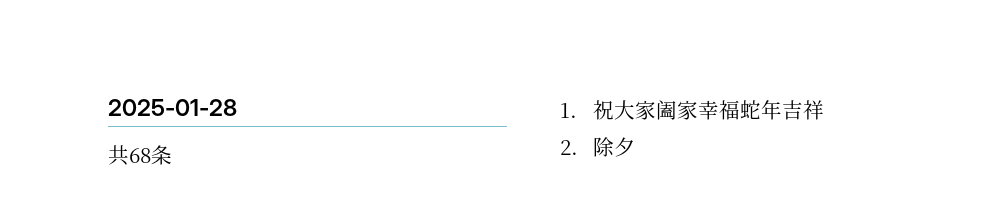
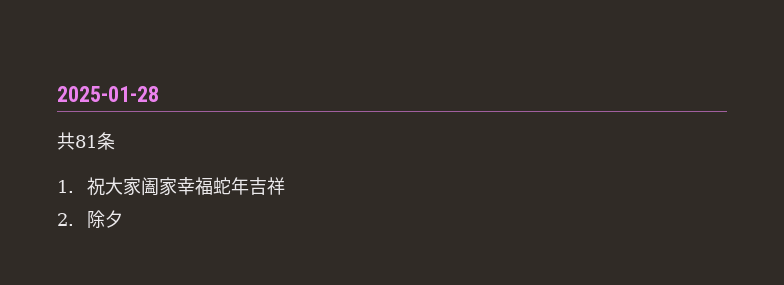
- 共68条
+ 共81条

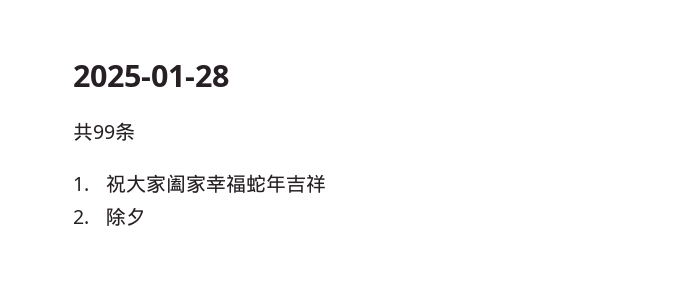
- 共81条
+ 共99条

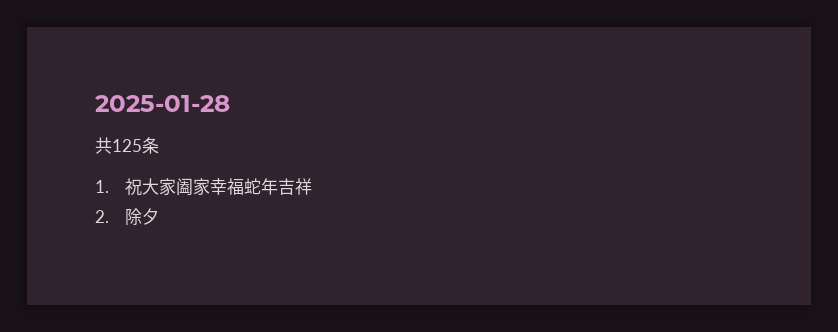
- 共99条
+ 共125条

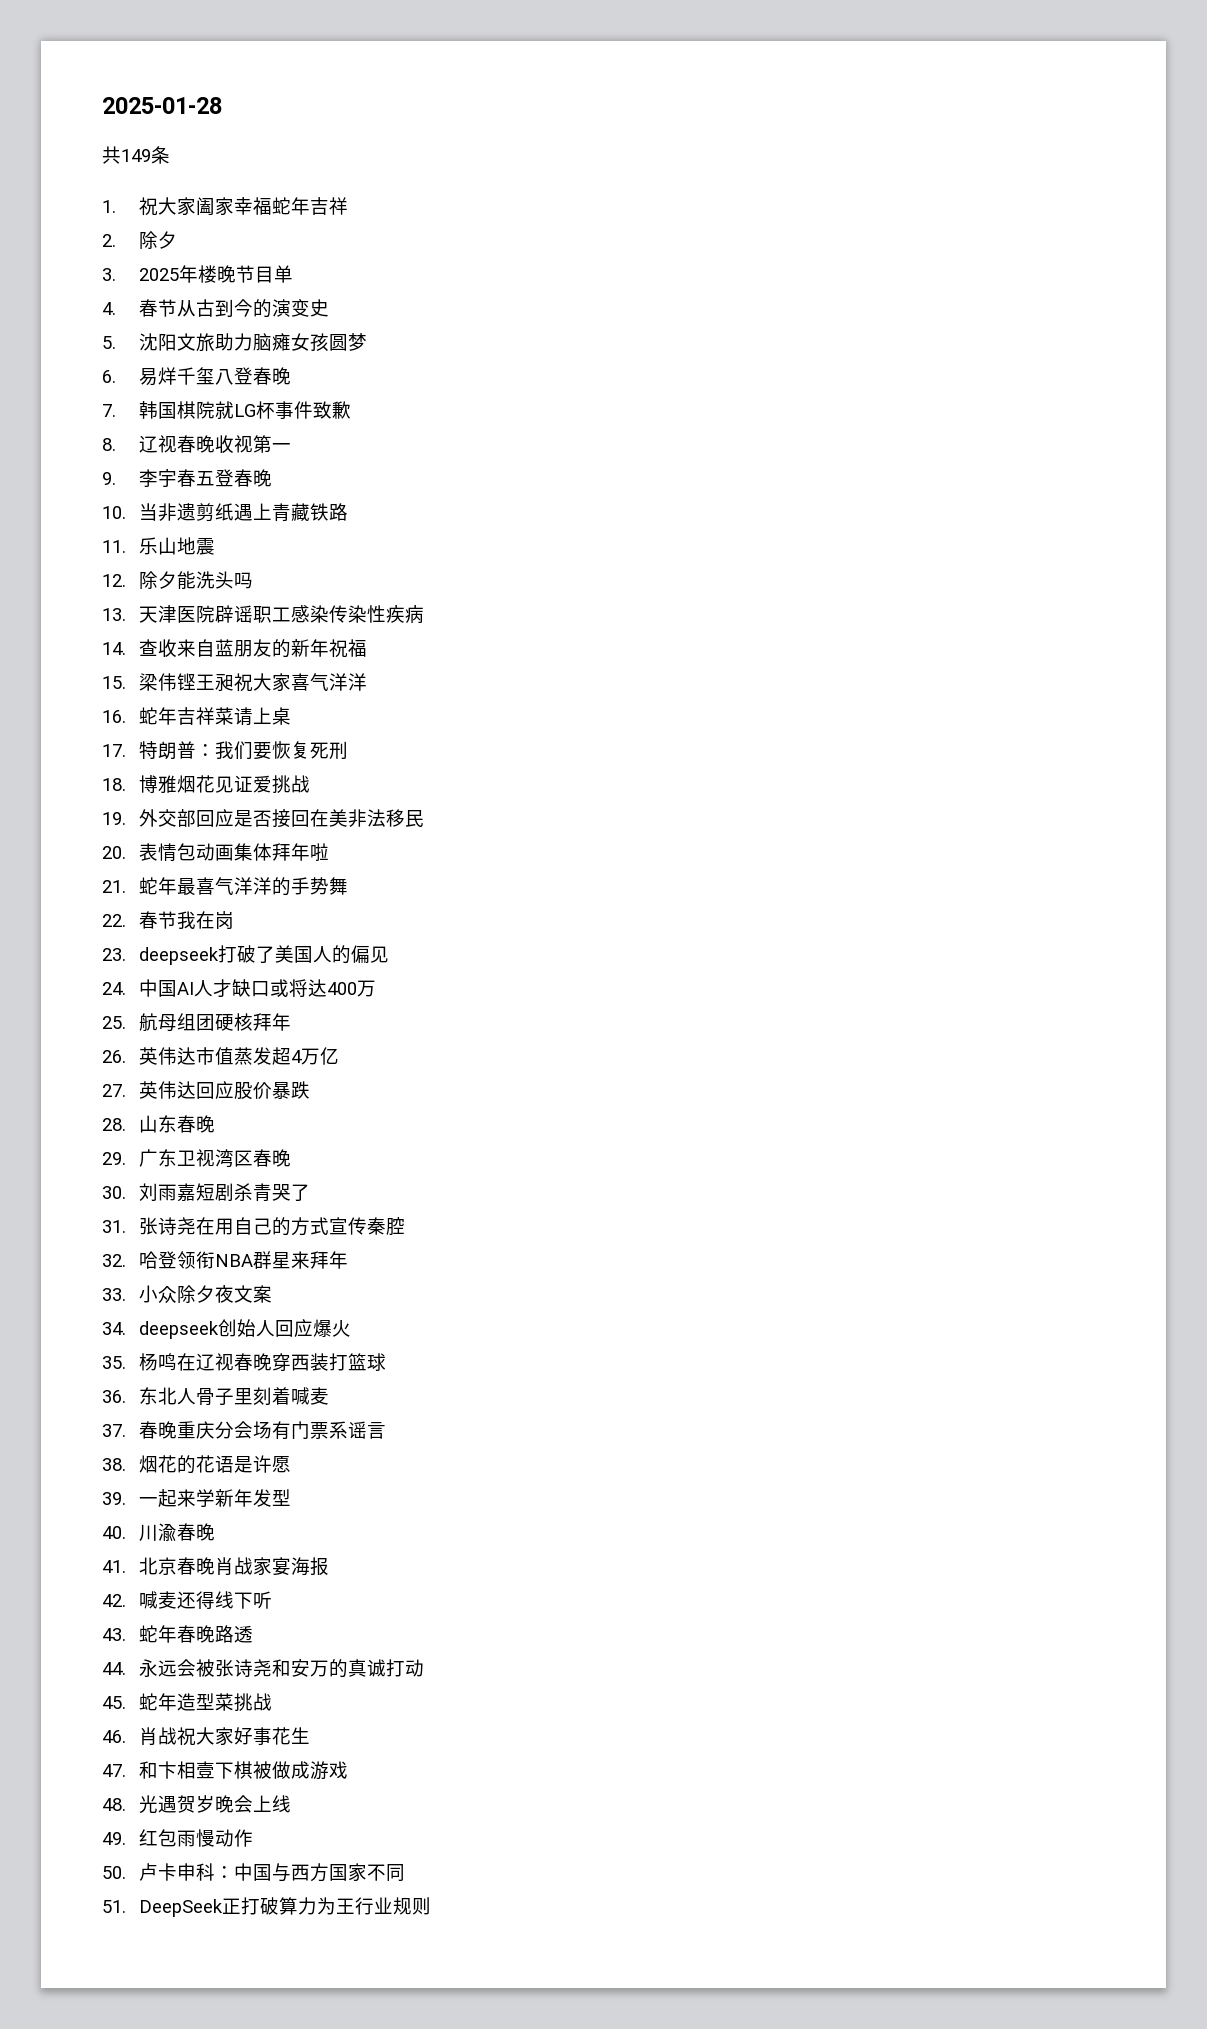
- 共125条
+ 共149条
+ 3. 2025年楼晚节目单
+ 4.春节从古到今的演变史
+ 5.沈阳文旅助力脑瘫女孩圆梦
+ 6.易烊千玺八登春晚
+ 7.韩国棋院就LG杯事件致歉
+ 8.辽视春晚收视第一
+ 9.李宇春五登春晚
+ 10.当非遗剪纸遇上青藏铁路
+ 11.乐山地震
+ 12.除夕能洗头吗
+ 13.天津医院辟谣职工感染传染性疾病
+ 14.查收来自蓝朋友的新年祝福
+ 15.梁伟铿王昶祝大家喜气洋洋
+ 16.蛇年吉祥菜请上桌
+ 17.特朗普：我们要恢复死刑
+ 18.博雅烟花见证爱挑战
+ 19.外交部回应是否接回在美非法移民
+ 20.表情包动画集体拜年啦
+ 21.蛇年最喜气洋洋的手势舞
+ 22.春节我在岗
+ 23. deepseek打破了美国人的偏见
+ 24.中国AI人才缺口或将达400万
+ 25.航母组团硬核拜年
+ 26.英伟达市值蒸发超4万亿
+ 27.英伟达回应股价暴跌
+ 28.山东春晚
+ 29.广东卫视湾区春晚
+ 30.刘雨嘉短剧杀青哭了
+ 31.张诗尧在用自己的方式宣传秦腔
+ 32.哈登领衔NBA群星来拜年
+ 33.小众除夕夜文案
+ 34. deepseek创始人回应爆火
+ 35.杨鸣在辽视春晚穿西装打篮球
+ 36.东北人骨子里刻着喊麦
+ 37.春晚重庆分会场有门票系谣言
+ 38.烟花的花语是许愿
+ 39.一起来学新年发型
+ 40.川渝春晚
+ 41.北京春晚肖战家宴海报
+ 42.喊麦还得线下听
+ 43.蛇年春晚路透
+ 44.永远会被张诗尧和安万的真诚打动
+ 45.蛇年造型菜挑战
+ 46.肖战祝大家好事花生
+ 47.和卞相壹下棋被做成游戏
+ 48.光遇贺岁晚会上线
+ 49.红包雨慢动作
+ 50.卢卡申科：中国与西方国家不同
+ 51. DeepSeek正打破算力为王行业规则

